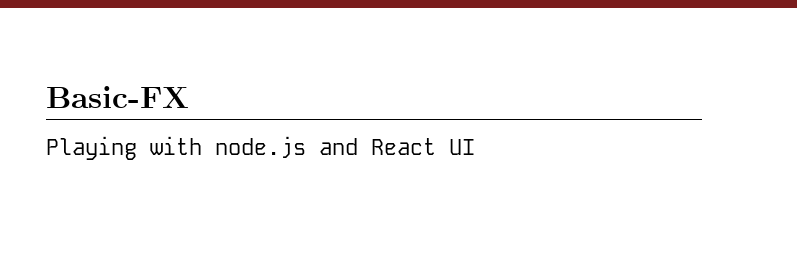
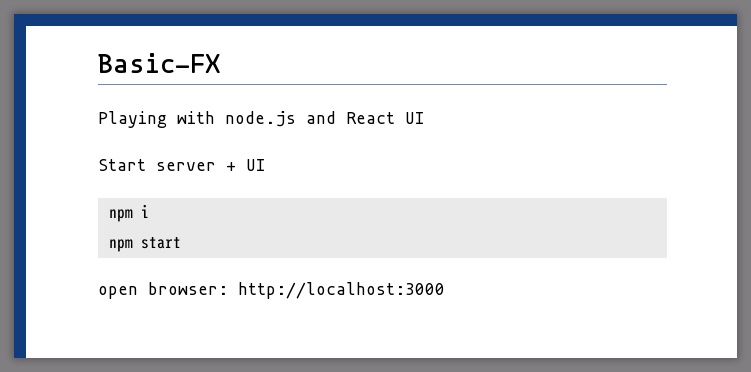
+ Start server + UI
+ npm i
+ npm start
+ open browser: http://localhost:3000

